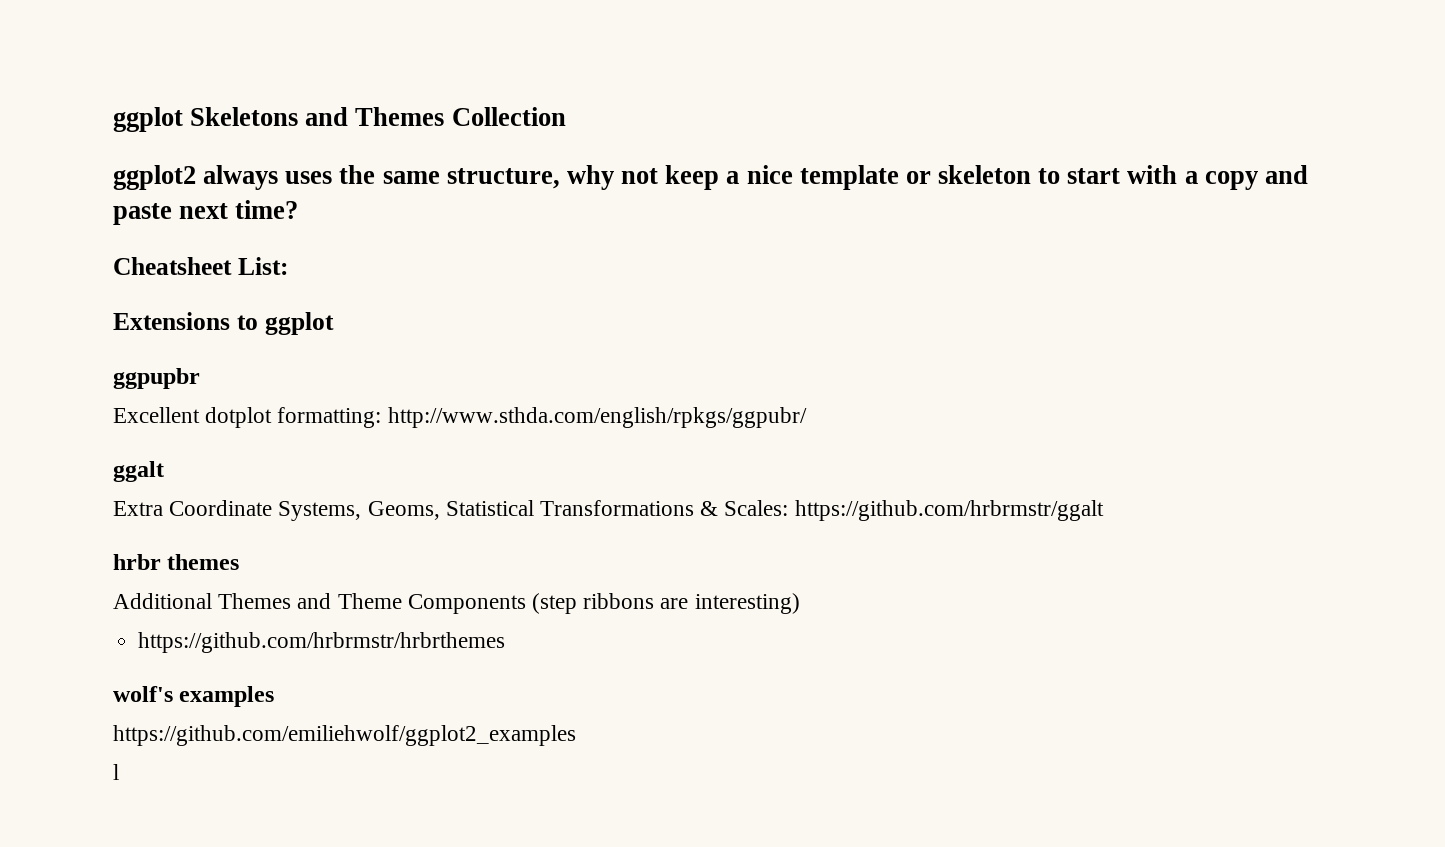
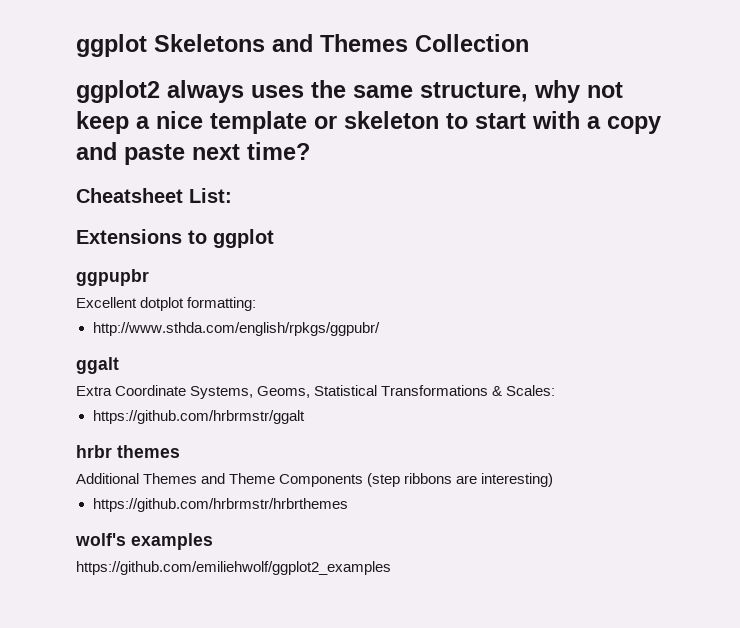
- Excellent dotplot formatting: http://www.sthda.com/english/rpkgs/ggpubr/
+ Excellent dotplot formatting:
+ http://www.sthda.com/english/rpkgs/ggpubr/
- Extra Coordinate Systems, Geoms, Statistical Transformations & Scales: https://github.com/hrbrmstr/ggalt
+ Extra Coordinate Systems, Geoms, Statistical Transformations & Scales:
+ https://github.com/hrbrmstr/ggalt
- l

